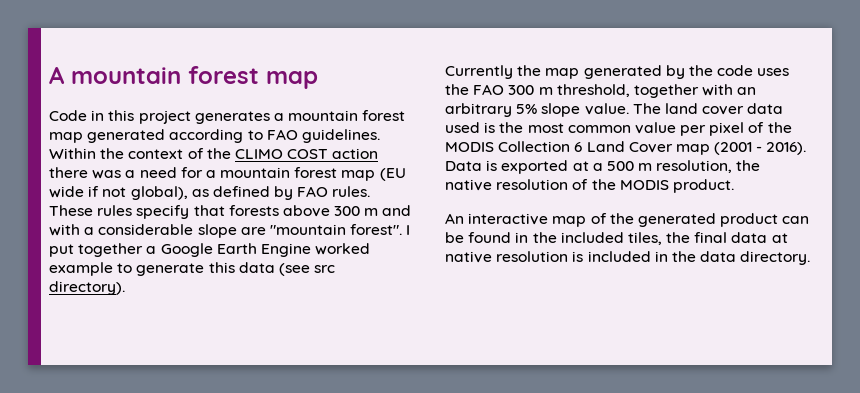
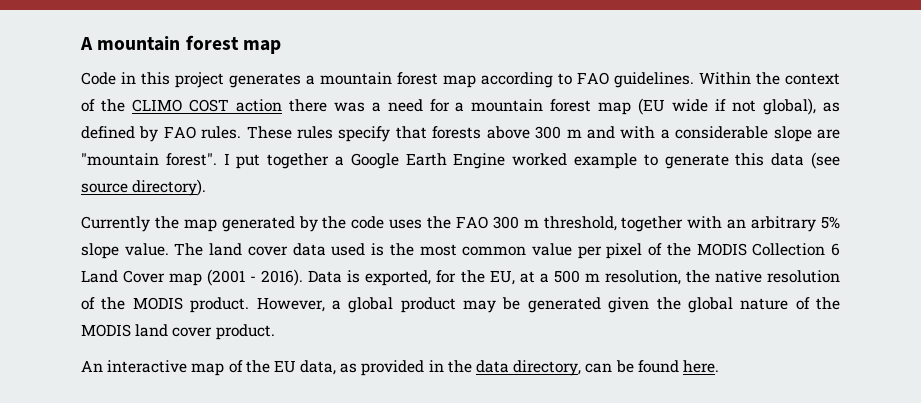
- Code in this project generates a mountain forest map generated according to FAO guidelines.
+ Code in this project generates a mountain forest map according to FAO guidelines.
- I put together a Google Earth Engine worked example to generate this data (see src directory).
+ I put together a Google Earth Engine worked example to generate this data (see source directory).
- Data is exported at a 500 m resolution, the native resolution of the MODIS product.
+ Data is exported, for the EU, at a 500 m resolution, the native resolution of the MODIS product. However, a global product may be generated given the global nature of the MODIS land cover product.
- An interactive map of the generated product can be found in the included tiles, the final data at native resolution is included in the data directory.
+ An interactive map of the EU data, as provided in the data directory, can be found here.

